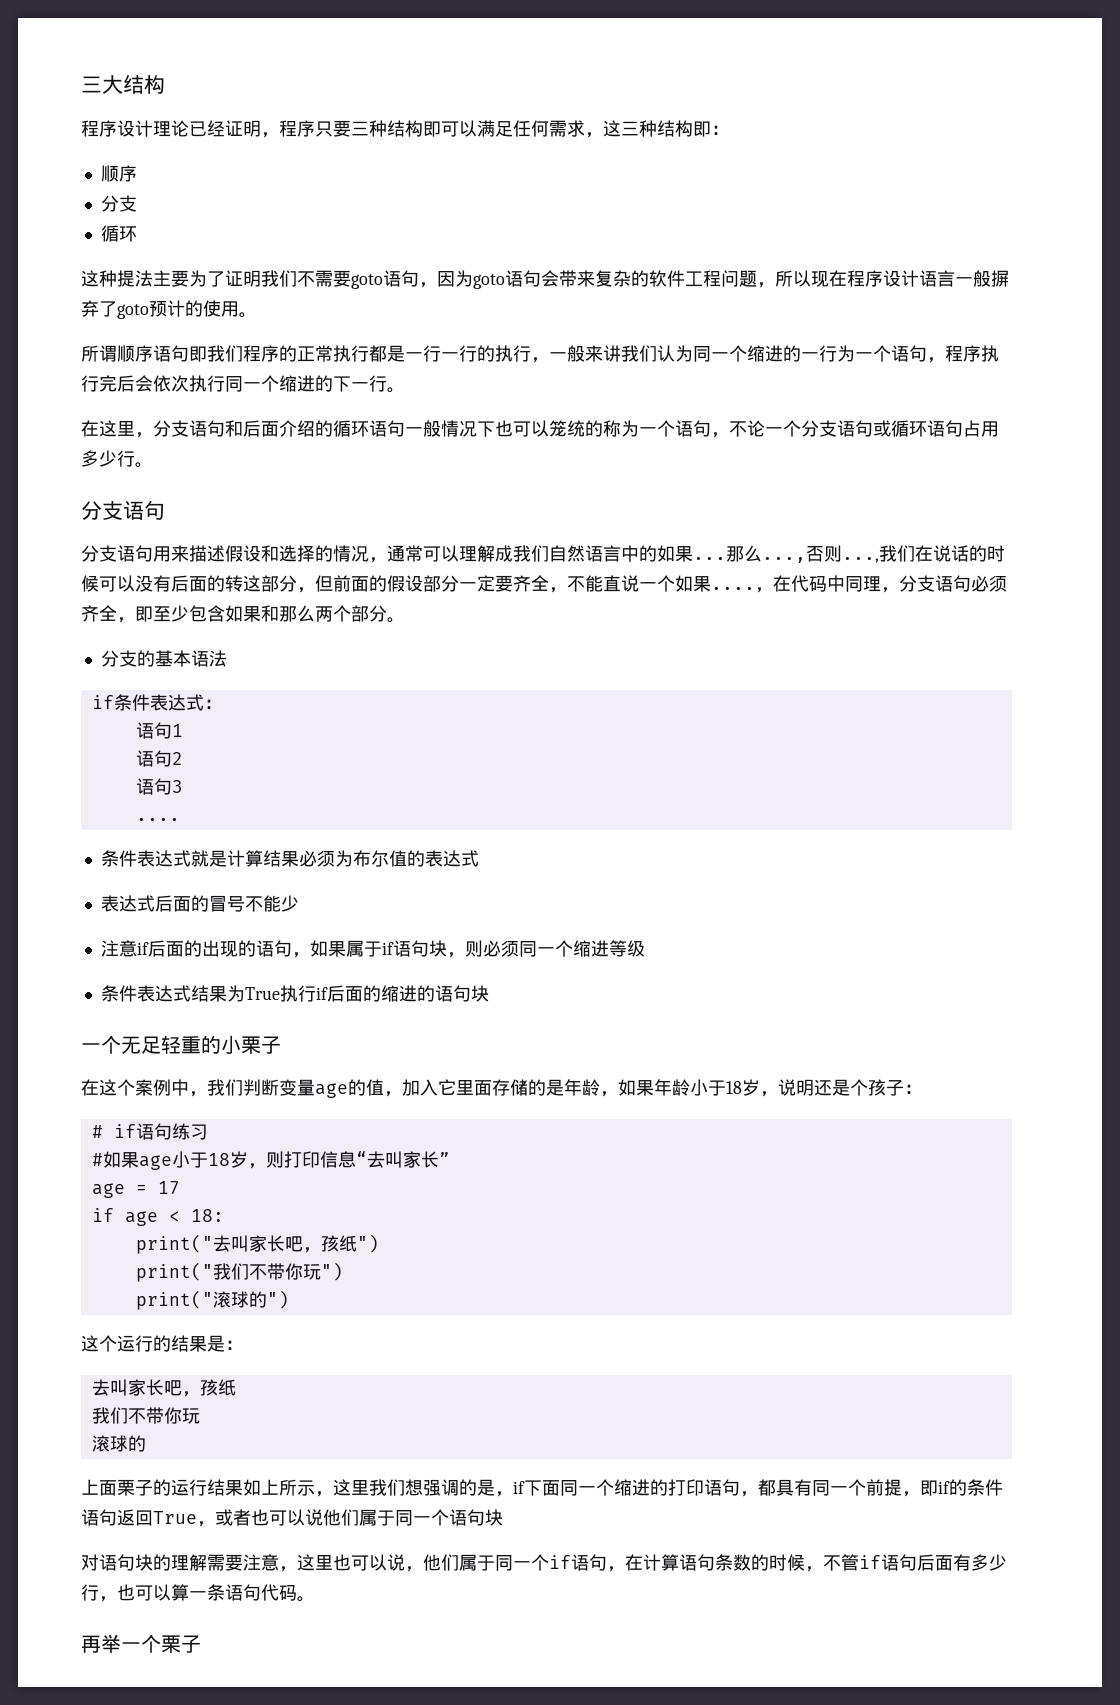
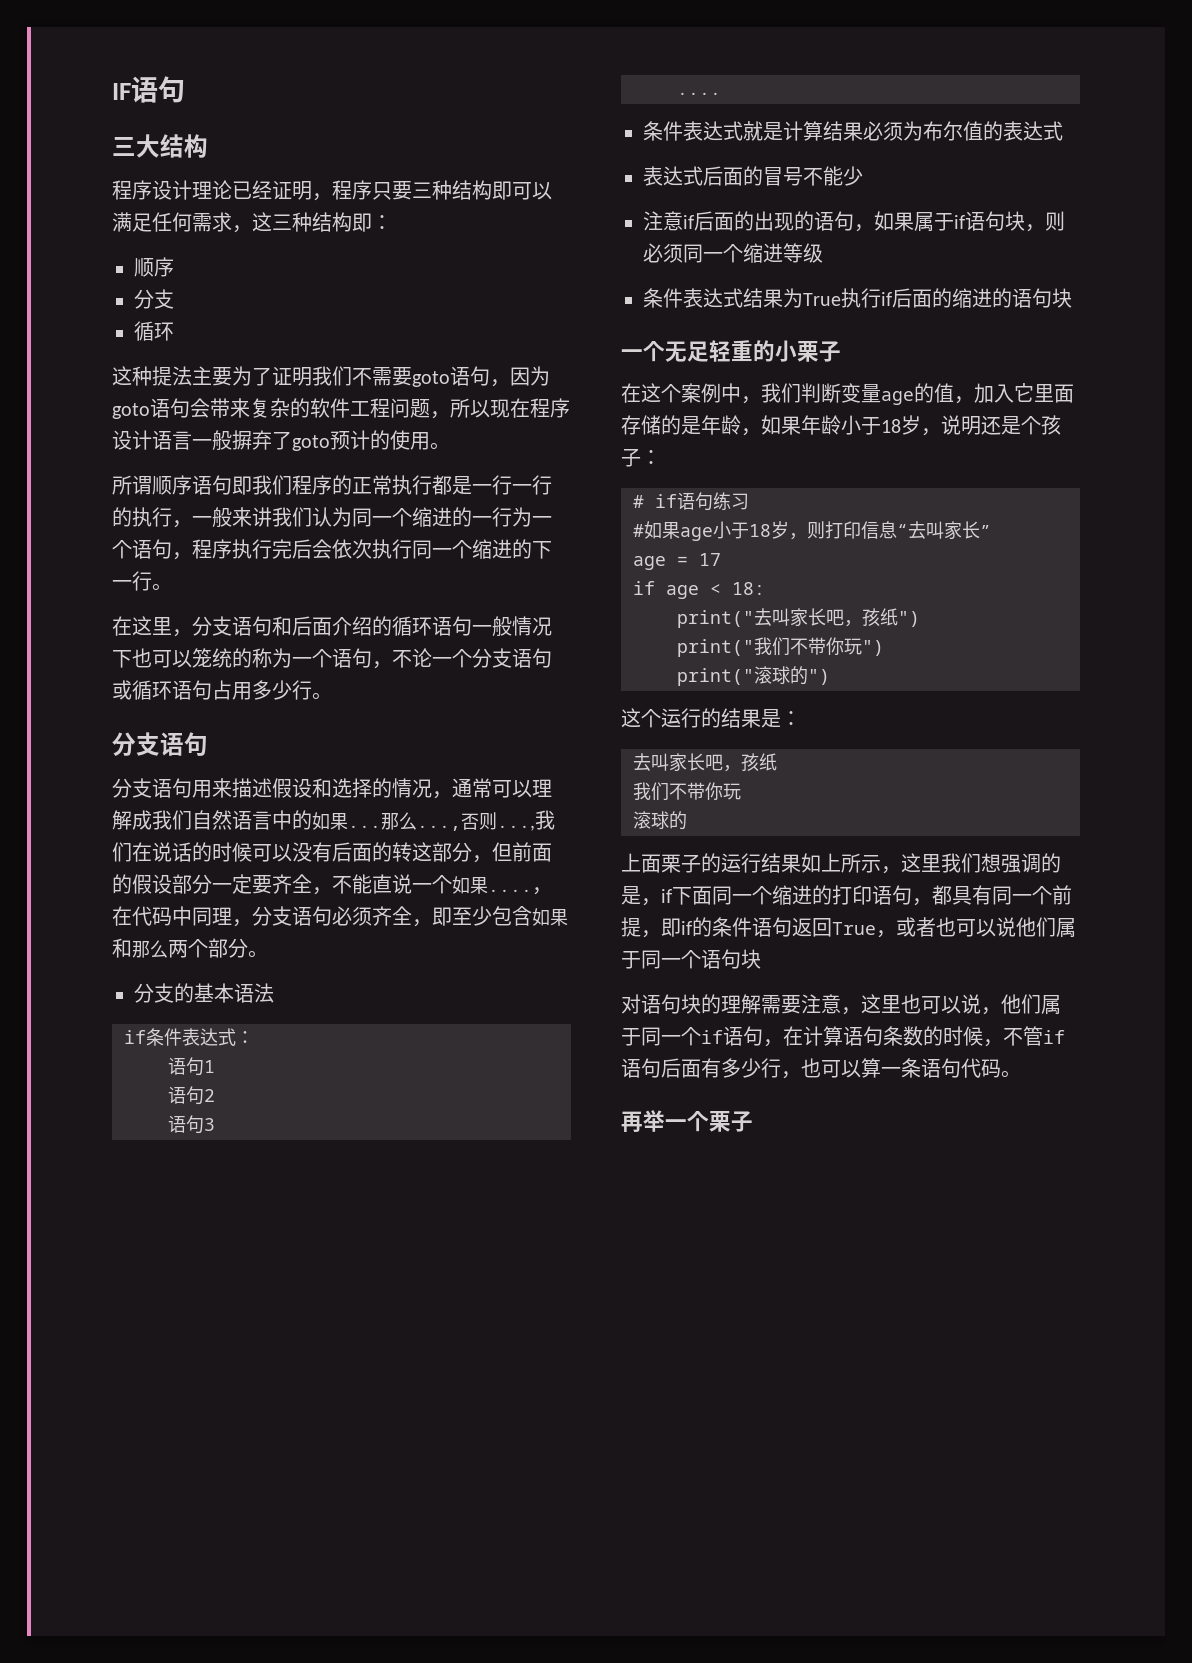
+ IF语句

